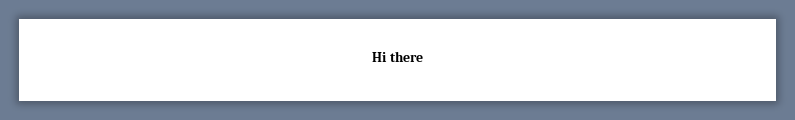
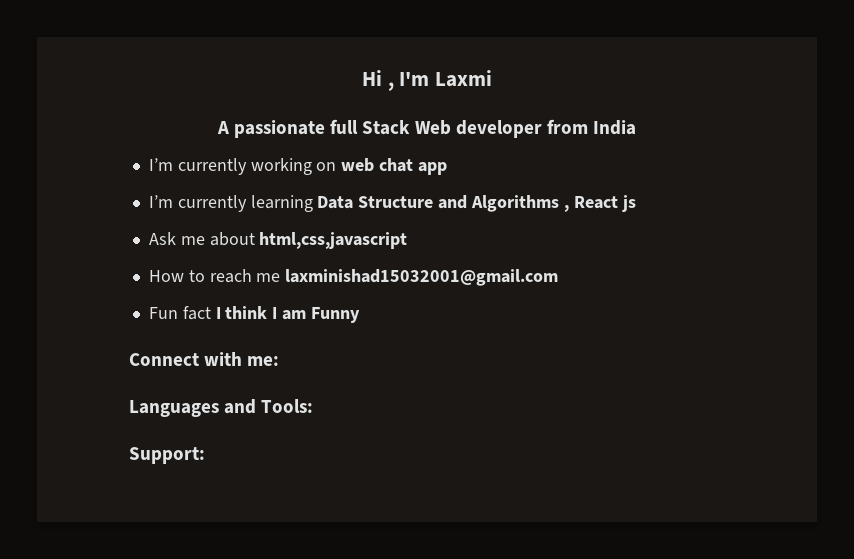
- Hi there
+ Hi , I'm Laxmi
+ A passionate full Stack Web developer from India
+ I’m currently working on web chat app
+ I’m currently learning Data Structure and Algorithms , React js
+ Ask me about html,css,javascript
+ How to reach me laxminishad15032001@gmail.com
+ Fun fact I think I am Funny
+ Connect with me:
+ Languages and Tools:
+ Support:

